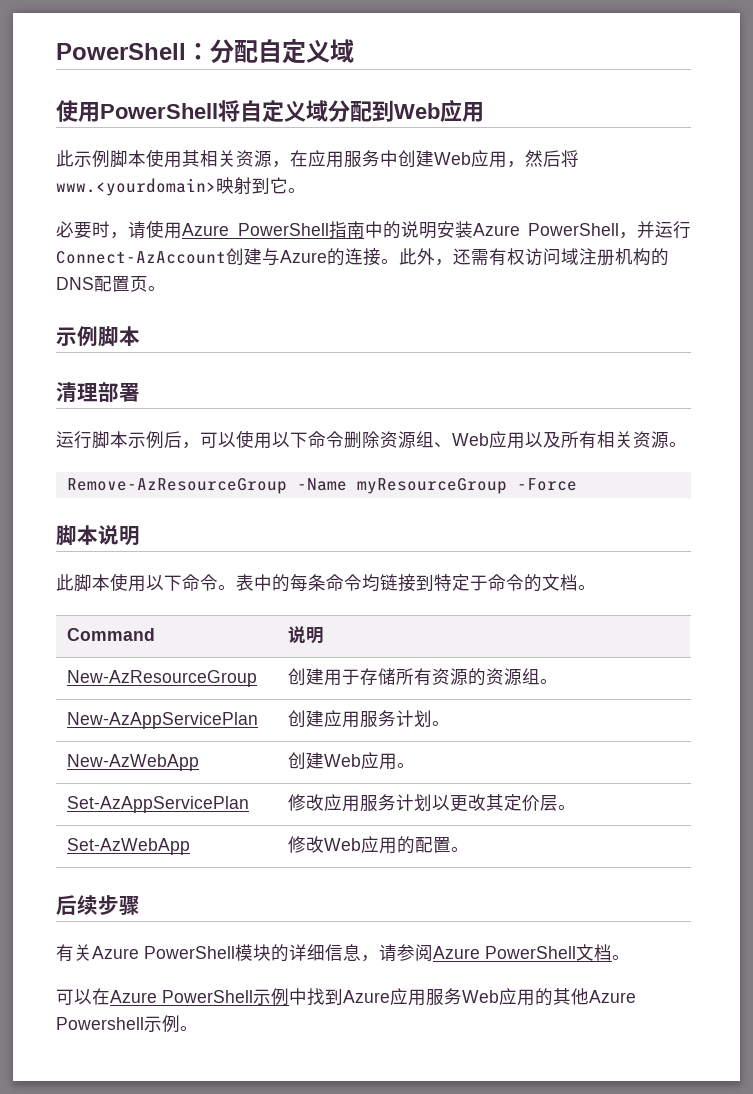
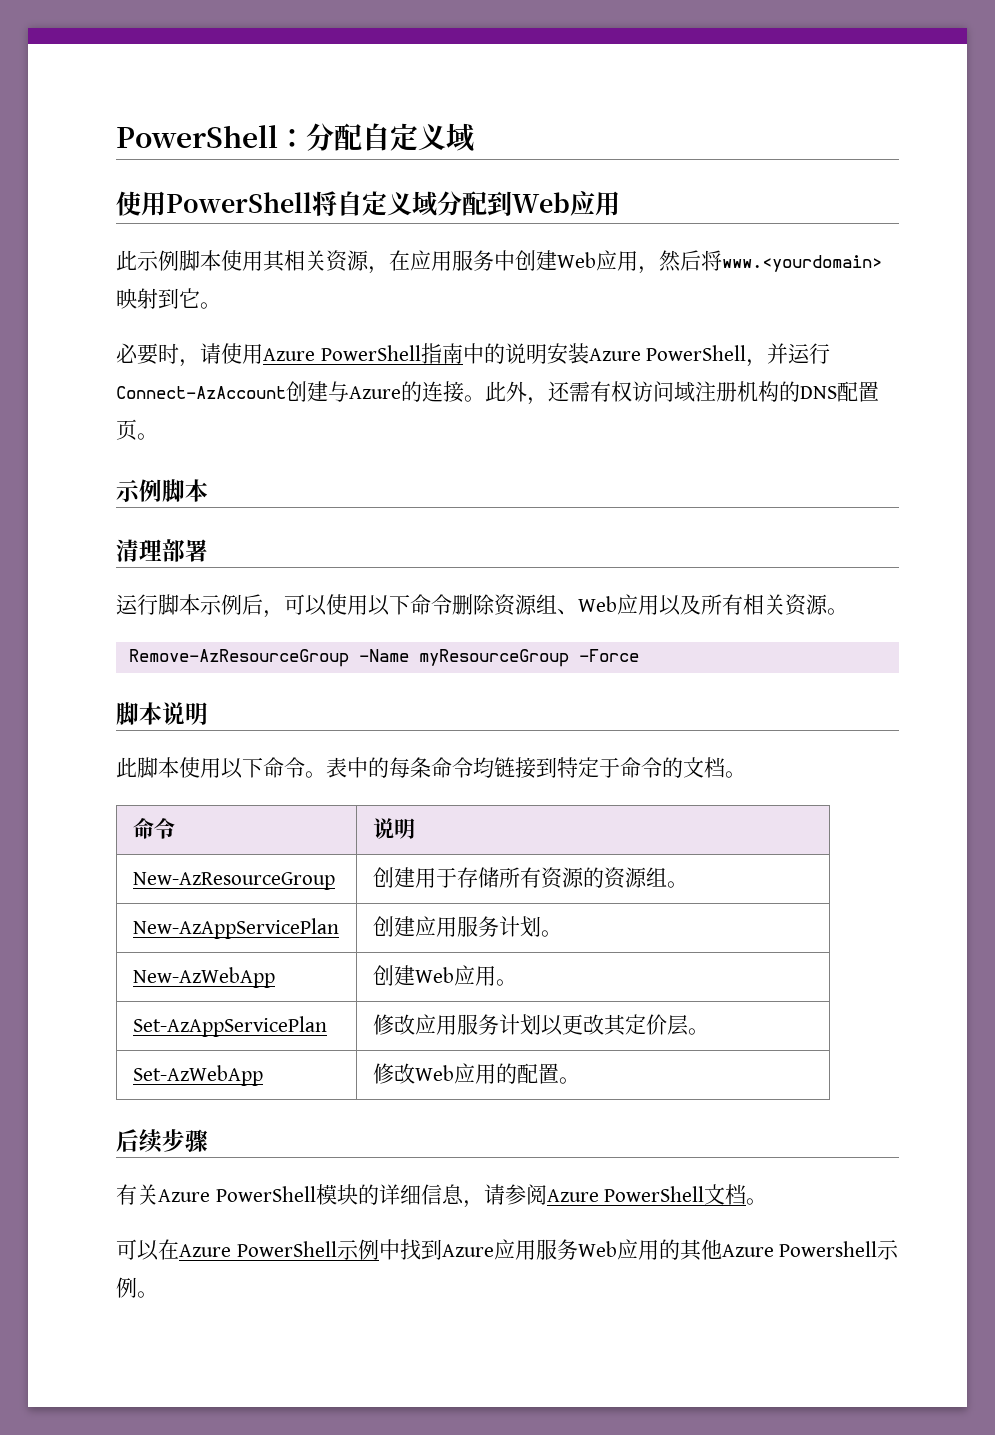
- Command | 说明
+ 命令 | 说明

